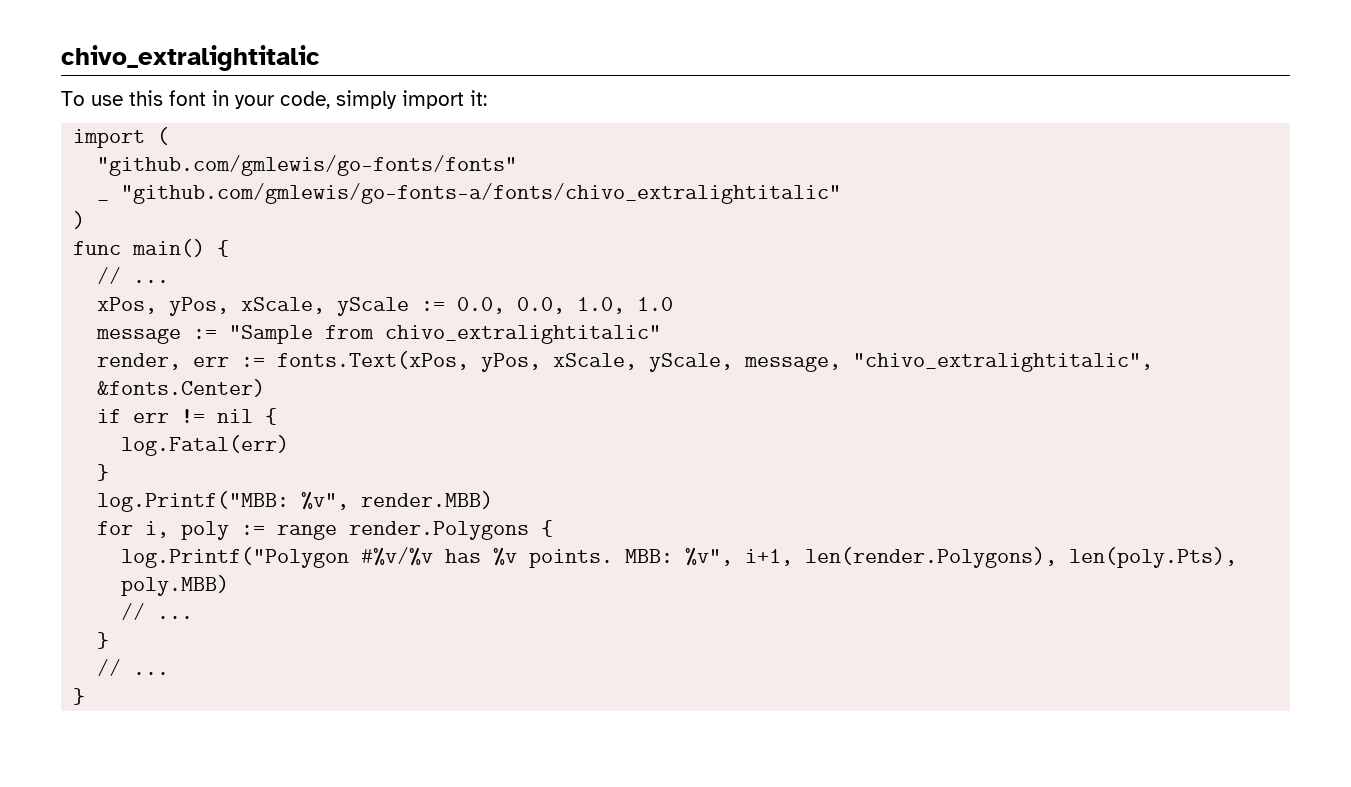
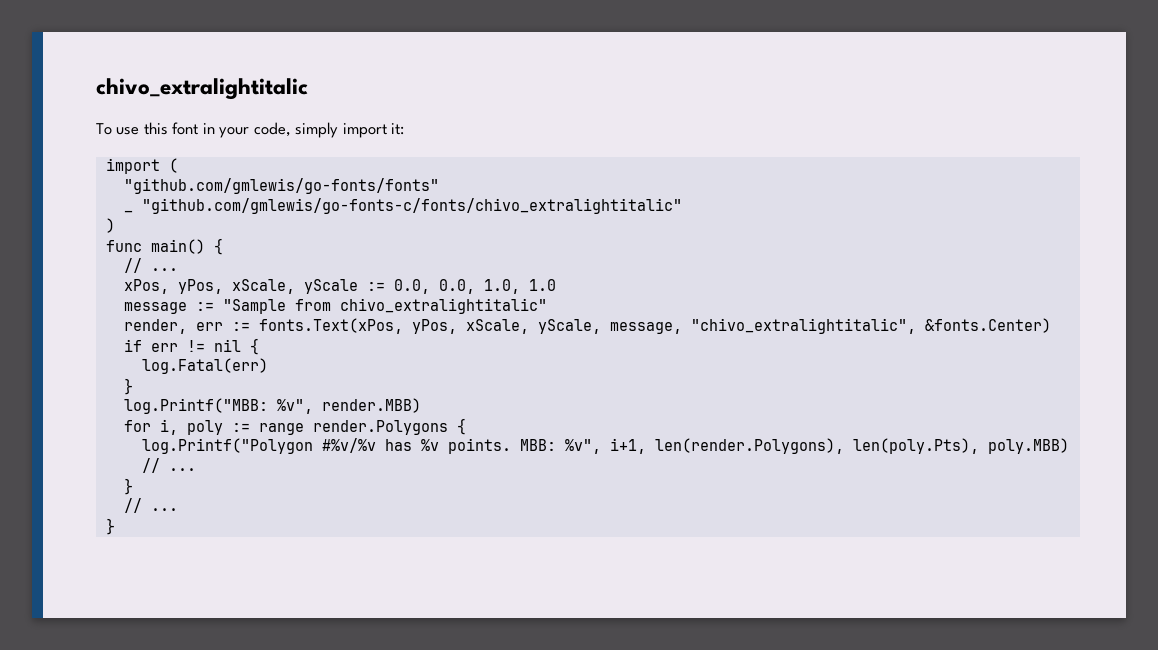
- _ "github.com/gmlewis/go-fonts-a/fonts/chivo_extralightitalic"
+ _ "github.com/gmlewis/go-fonts-c/fonts/chivo_extralightitalic"

